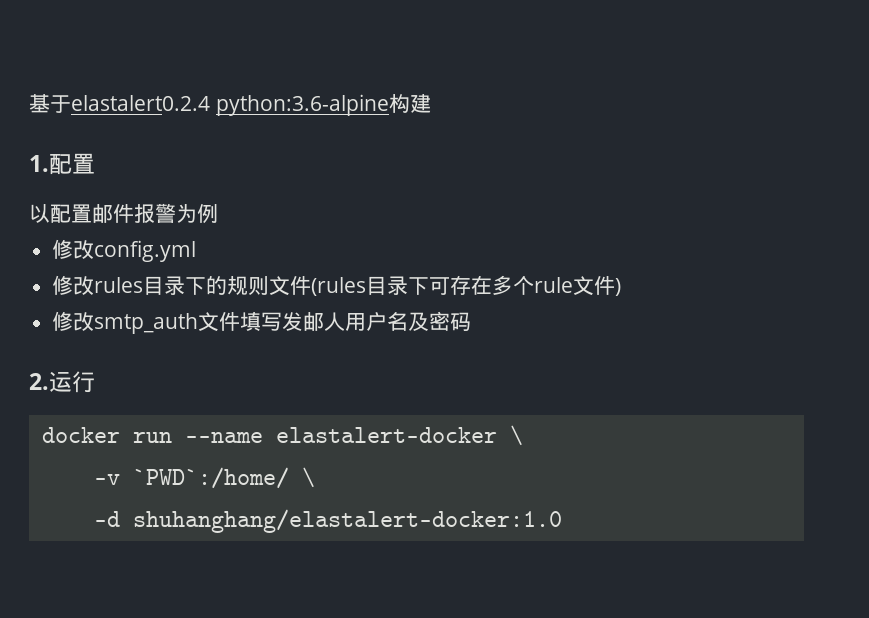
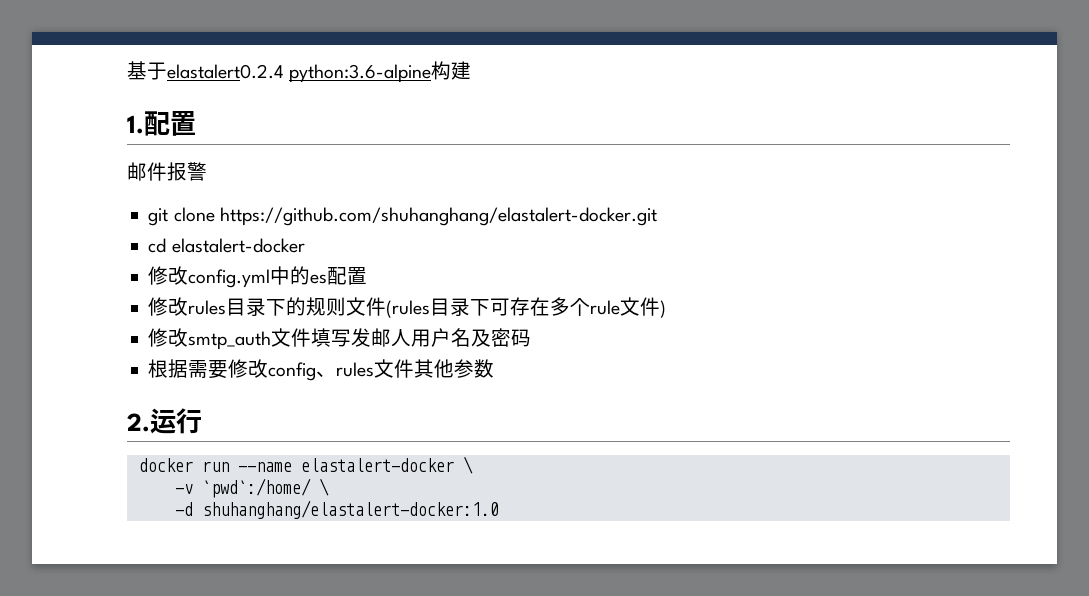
- 以配置邮件报警为例
+ 邮件报警
+ git clone https://github.com/shuhanghang/elastalert-docker.git
+ cd elastalert-docker
- 修改config.yml
+ 修改config.yml中的es配置
+ 根据需要修改config、rules文件其他参数
- -v `PWD`:/home/ \
+ -v `pwd`:/home/ \

